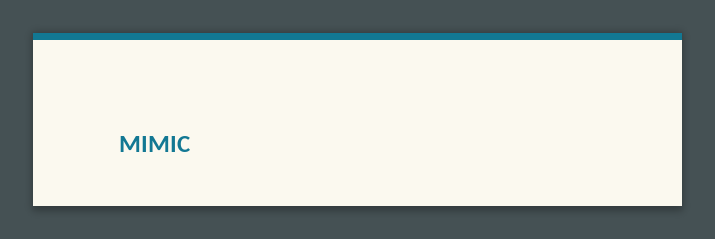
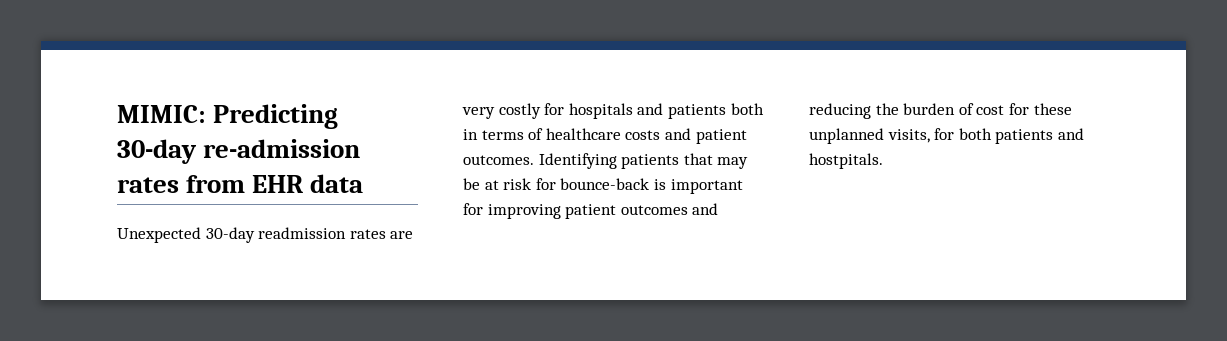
- MIMIC
+ MIMIC: Predicting 30-day re-admission rates from EHR data
+ Unexpected 30-day readmission rates are very costly for hospitals and patients both in terms of healthcare costs and patient outcomes. Identifying patients that may be at risk for bounce-back is important for improving patient outcomes and reducing the burden of cost for these unplanned visits, for both patients and hostpitals.

